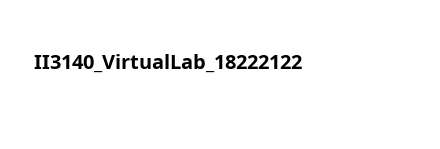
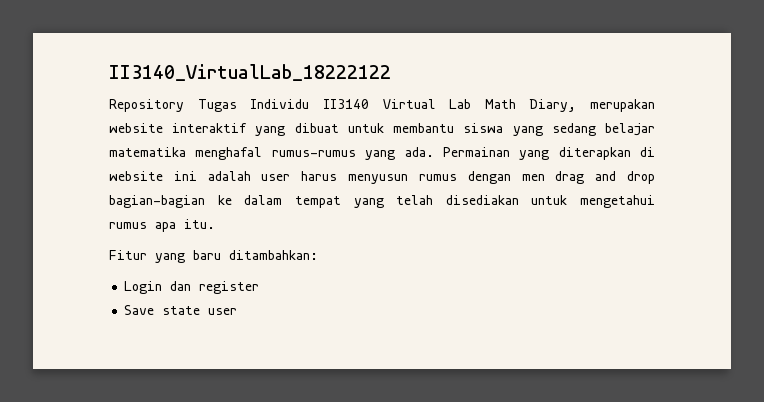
+ Repository Tugas Individu II3140 Virtual Lab Math Diary, merupakan website interaktif yang dibuat untuk membantu siswa yang sedang belajar matematika menghafal rumus-rumus yang ada. Permainan yang diterapkan di website ini adalah user harus menyusun rumus dengan men drag and drop bagian-bagian ke dalam tempat yang telah disediakan untuk mengetahui rumus apa itu.
+ Fitur yang baru ditambahkan:
+ Login dan register
+ Save state user

